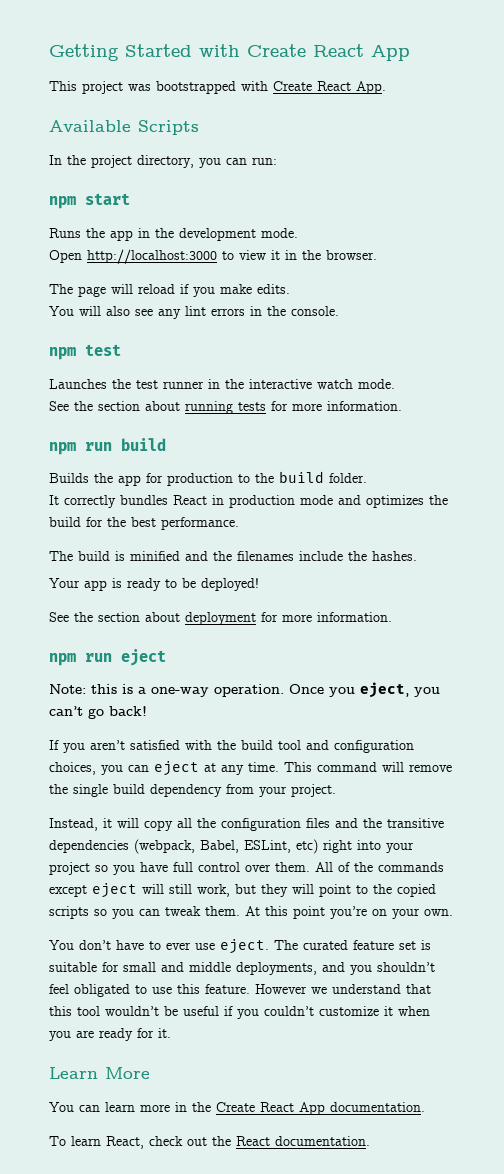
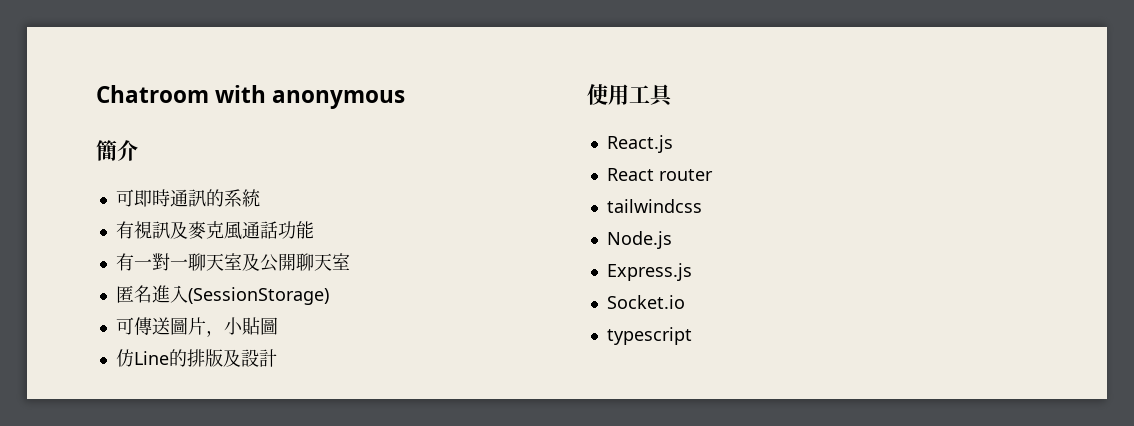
- Getting Started with Create React App
- This project was bootstrapped with Create React App.
- Available Scripts
- In the project directory, you can run:
- npm start
- Runs the app in the development mode.
- Open http://localhost:3000 to view it in the browser.
- The page will reload if you make edits.
- You will also see any lint errors in the console.
- npm test
- Launches the test runner in the interactive watch mode.
- See the section about running tests for more information.
- npm run build
- Builds the app for production to the build folder.
- It correctly bundles React in production mode and optimizes the build for the best performance.
- The build is minified and the filenames include the hashes.
- Your app is ready to be deployed!
- See the section about deployment for more information.
- npm run eject
- Note: this is a one-way operation. Once you eject, you can’t go back!
- If you aren’t satisfied with the build tool and configuration choices, you can eject at any time. This command will remove the single build dependency from your project.
- Instead, it will copy all the configuration files and the transitive dependencies (webpack, Babel, ESLint, etc) right into your project so you have full control over them. All of the commands except eject will still work, but they will point to the copied scripts so you can tweak them. At this point you’re on your own.
- You don’t have to ever use eject. The curated feature set is suitable for small and middle deployments, and you shouldn’t feel obligated to use this feature. However we understand that this tool wouldn’t be useful if you couldn’t customize it when you are ready for it.
- Learn More
- You can learn more in the Create React App documentation.
- To learn React, check out the React documentation.
+ Chatroom with anonymous
+ 簡介
+ 可即時通訊的系統
+ 有視訊及麥克風通話功能
+ 有一對一聊天室及公開聊天室
+ 匿名進入(SessionStorage)
+ 可傳送圖片，小貼圖
+ 仿Line的排版及設計
+ 使用工具
+ React.js
+ React router
+ tailwindcss
+ Node.js
+ Express.js
+ Socket.io
+ typescript

